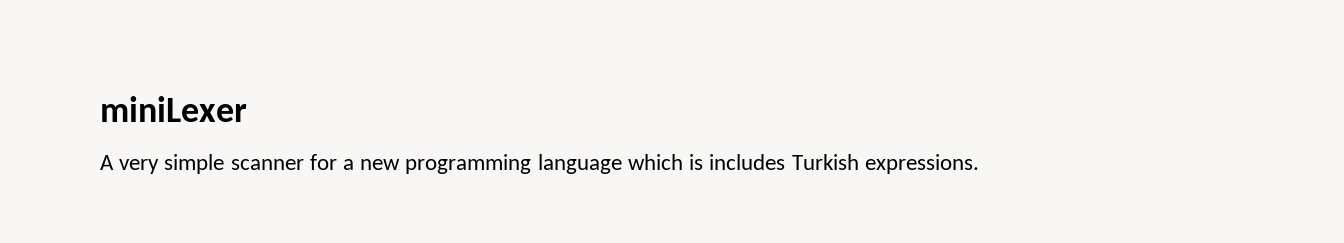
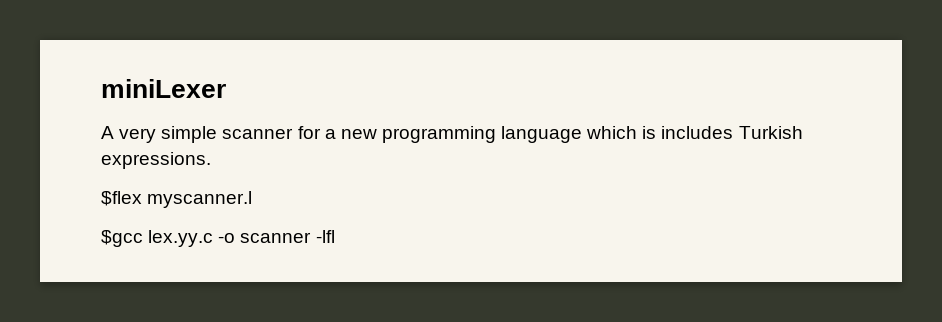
+ $flex myscanner.l
+ $gcc lex.yy.c -o scanner -lfl

